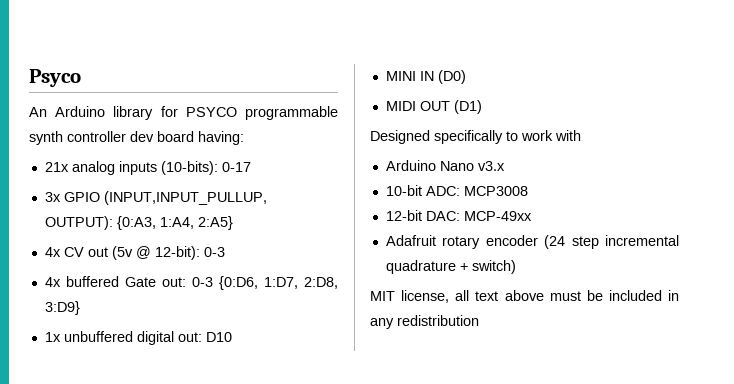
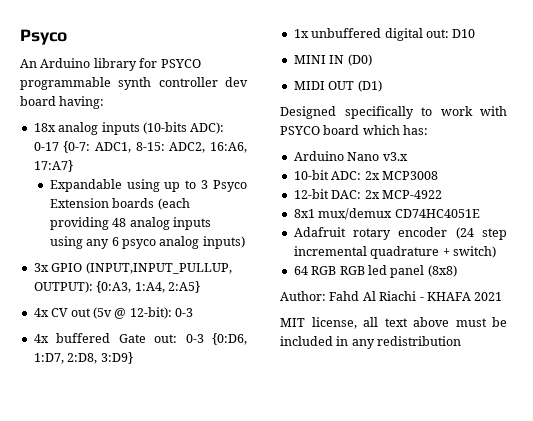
- 21x analog inputs (10-bits): 0-17
+ 18x analog inputs (10-bits ADC): 0-17 {0-7: ADC1, 8-15: ADC2, 16:A6, 17:A7}
+ Expandable using up to 3 Psyco Extension boards (each providing 48 analog inputs using any 6 psyco analog inputs)
- Designed specifically to work with
+ Designed specifically to work with PSYCO board which has:
- 10-bit ADC: MCP3008
+ 10-bit ADC: 2x MCP3008
- 12-bit DAC: MCP-49xx
+ 12-bit DAC: 2x MCP-4922
+ 8x1 mux/demux CD74HC4051E
+ 64 RGB RGB led panel (8x8)
+ Author: Fahd Al Riachi - KHAFA 2021

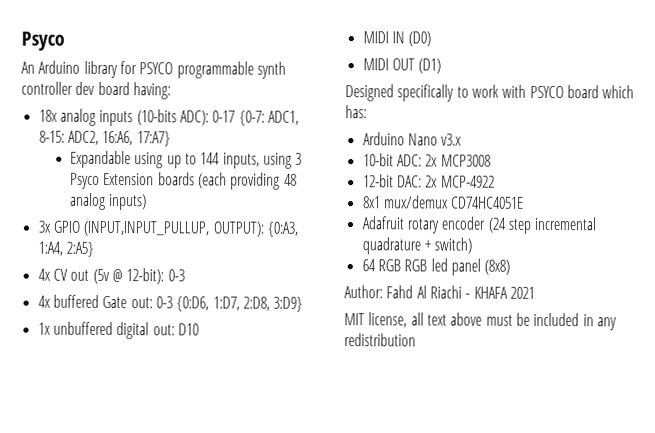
- Expandable using up to 3 Psyco Extension boards (each providing 48 analog inputs using any 6 psyco analog inputs)
+ Expandable using up to 144 inputs, using 3 Psyco Extension boards (each providing 48 analog inputs)
- MINI IN (D0)
+ MIDI IN (D0)

